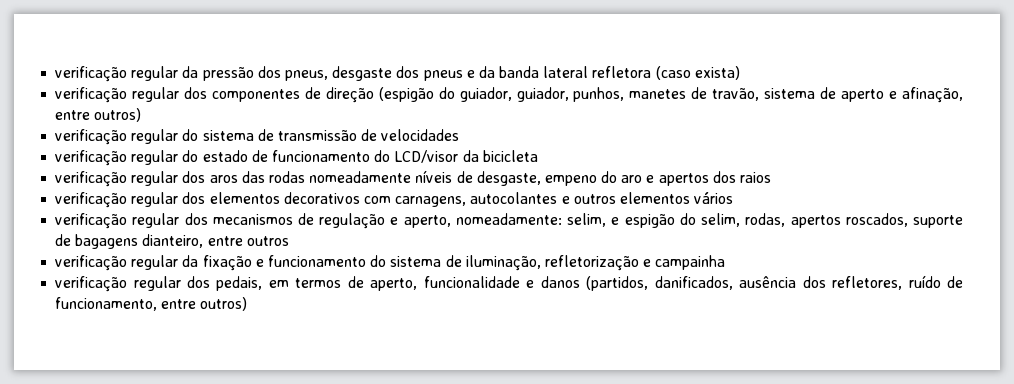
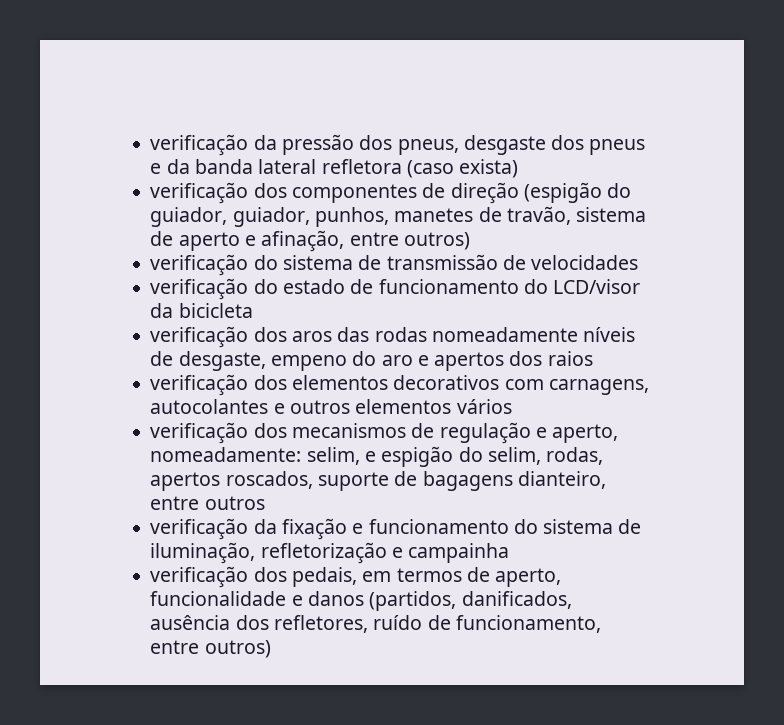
- verificação regular da pressão dos pneus, desgaste dos pneus e da banda lateral refletora (caso exista)
+ verificação da pressão dos pneus, desgaste dos pneus e da banda lateral refletora (caso exista)
- verificação regular dos componentes de direção (espigão do guiador, guiador, punhos, manetes de travão, sistema de aperto e afinação, entre outros)
+ verificação dos componentes de direção (espigão do guiador, guiador, punhos, manetes de travão, sistema de aperto e afinação, entre outros)
- verificação regular do sistema de transmissão de velocidades
+ verificação do sistema de transmissão de velocidades
- verificação regular do estado de funcionamento do LCD/visor da bicicleta
+ verificação do estado de funcionamento do LCD/visor da bicicleta
- verificação regular dos aros das rodas nomeadamente níveis de desgaste, empeno do aro e apertos dos raios
+ verificação dos aros das rodas nomeadamente níveis de desgaste, empeno do aro e apertos dos raios
- verificação regular dos elementos decorativos com carnagens, autocolantes e outros elementos vários
+ verificação dos elementos decorativos com carnagens, autocolantes e outros elementos vários
- verificação regular dos mecanismos de regulação e aperto, nomeadamente: selim, e espigão do selim, rodas, apertos roscados, suporte de bagagens dianteiro, entre outros
+ verificação dos mecanismos de regulação e aperto, nomeadamente: selim, e espigão do selim, rodas, apertos roscados, suporte de bagagens dianteiro, entre outros
- verificação regular da fixação e funcionamento do sistema de iluminação, refletorização e campainha
+ verificação da fixação e funcionamento do sistema de iluminação, refletorização e campainha
- verificação regular dos pedais, em termos de aperto, funcionalidade e danos (partidos, danificados, ausência dos refletores, ruído de funcionamento, entre outros)
+ verificação dos pedais, em termos de aperto, funcionalidade e danos (partidos, danificados, ausência dos refletores, ruído de funcionamento, entre outros)

